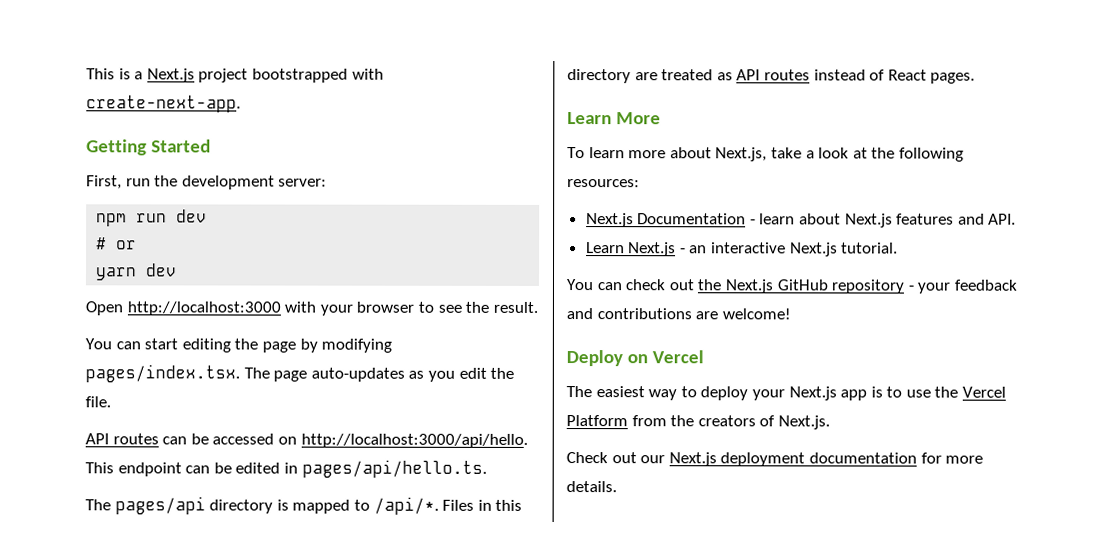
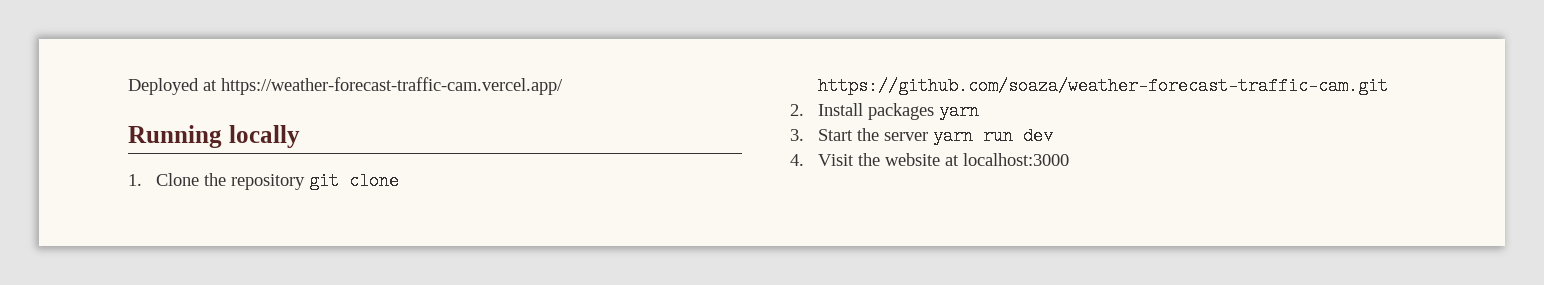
- This is a Next.js project bootstrapped with create-next-app.
- Getting Started
- First, run the development server:
- npm run dev
- # or
- yarn dev
- Open http://localhost:3000 with your browser to see the result.
- You can start editing the page by modifying pages/index.tsx. The page auto-updates as you edit the file.
- API routes can be accessed on http://localhost:3000/api/hello. This endpoint can be edited in pages/api/hello.ts.
- The pages/api directory is mapped to /api/*. Files in this directory are treated as API routes instead of React pages.
- Learn More
- To learn more about Next.js, take a look at the following resources:
- Next.js Documentation - learn about Next.js features and API.
- Learn Next.js - an interactive Next.js tutorial.
- You can check out the Next.js GitHub repository - your feedback and contributions are welcome!
- Deploy on Vercel
- The easiest way to deploy your Next.js app is to use the Vercel Platform from the creators of Next.js.
- Check out our Next.js deployment documentation for more details.
+ Deployed at https://weather-forecast-traffic-cam.vercel.app/
+ Running locally
+ 1. Clone the repository git clone https://github.com/soaza/weather-forecast-traffic-cam.git
+ 2. Install packages yarn
+ 3. Start the server yarn run dev
+ 4. Visit the website at localhost:3000

